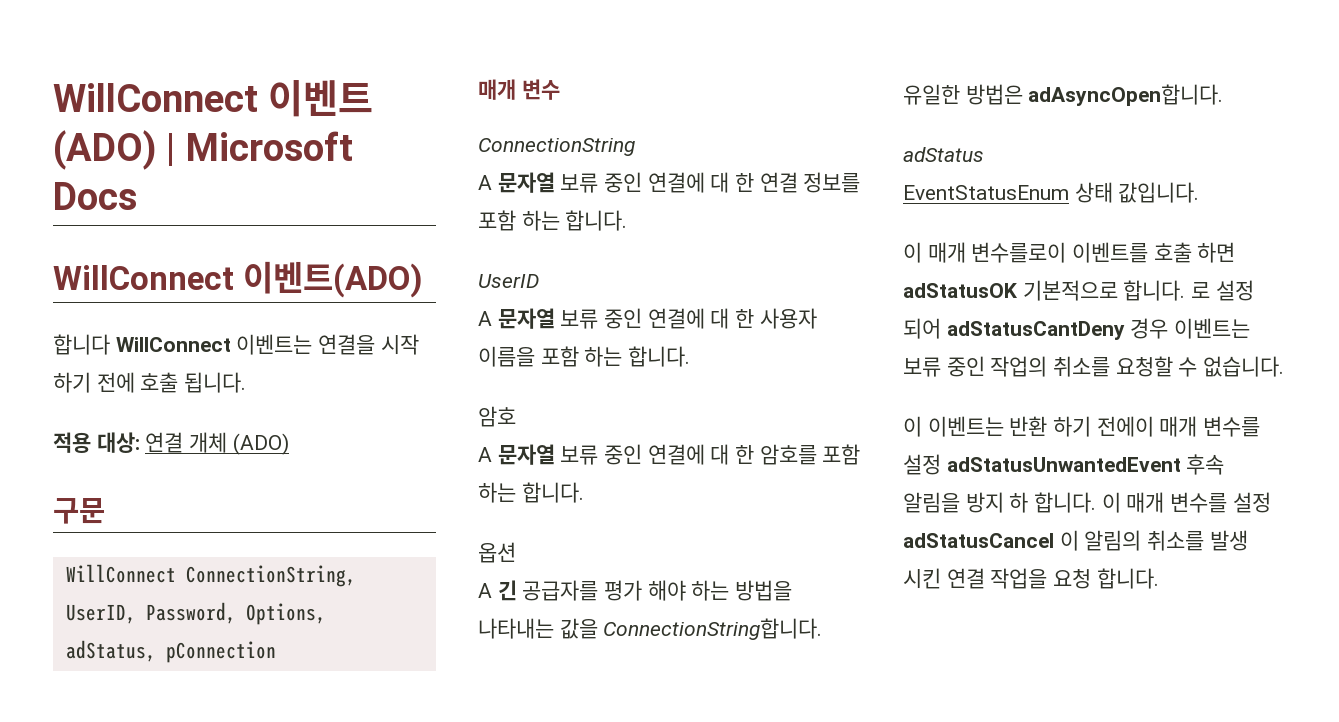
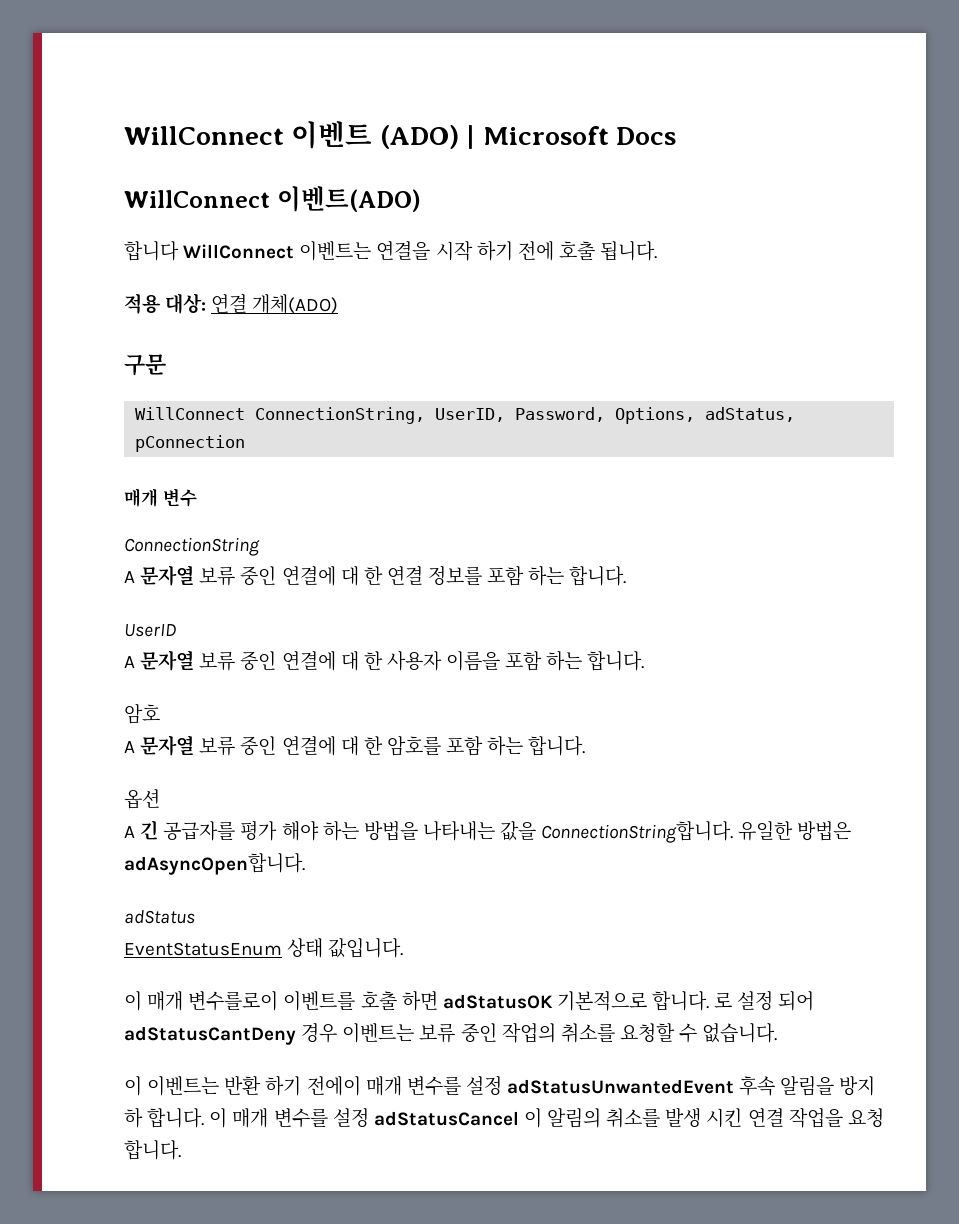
- 적용 대상: 연결 개체 (ADO)
+ 적용 대상: 연결 개체(ADO)

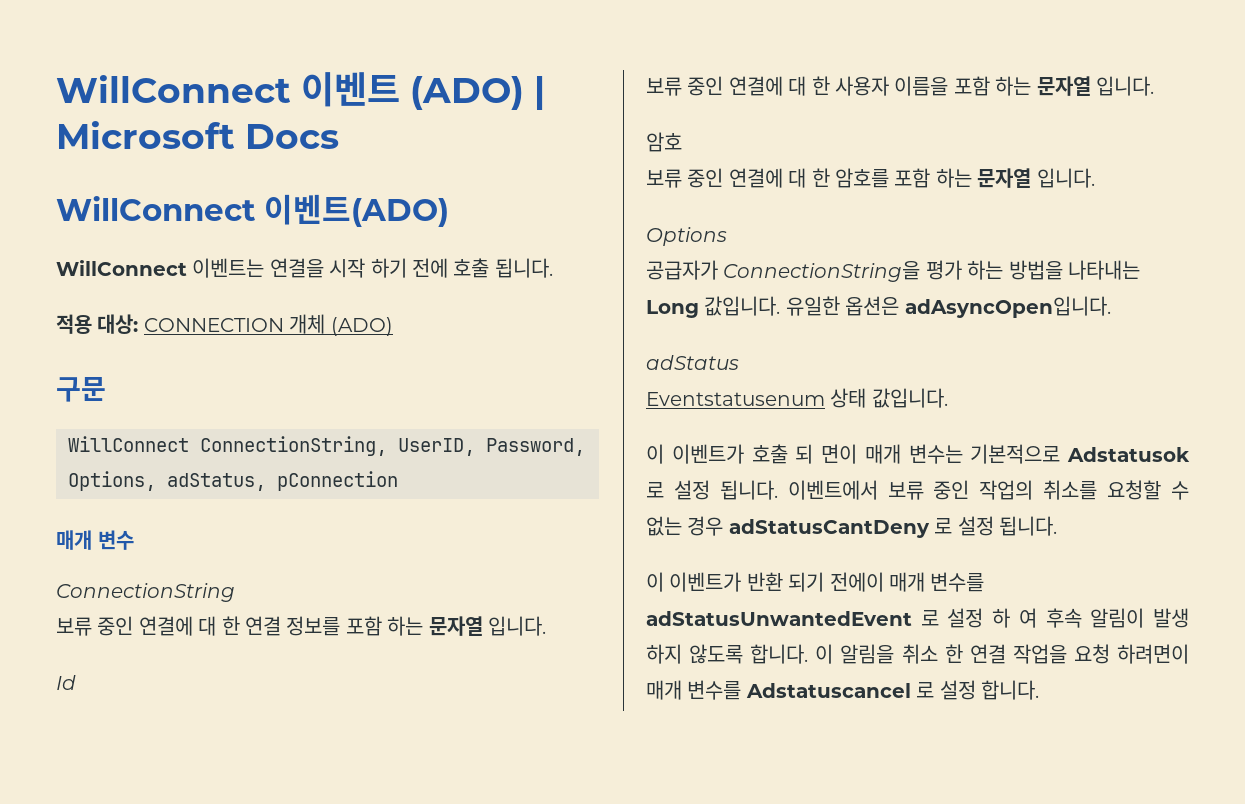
- 합니다 WillConnect 이벤트는 연결을 시작 하기 전에 호출 됩니다.
+ WillConnect 이벤트는 연결을 시작 하기 전에 호출 됩니다.
- 적용 대상: 연결 개체(ADO)
+ 적용 대상: CONNECTION 개체 (ADO)
- A 문자열 보류 중인 연결에 대 한 연결 정보를 포함 하는 합니다.
- UserID
- A 문자열 보류 중인 연결에 대 한 사용자 이름을 포함 하는 합니다.
+ 보류 중인 연결에 대 한 연결 정보를 포함 하는 문자열 입니다.
+ Id
+ 보류 중인 연결에 대 한 사용자 이름을 포함 하는 문자열 입니다.
- A 문자열 보류 중인 연결에 대 한 암호를 포함 하는 합니다.
- 옵션
- A 긴 공급자를 평가 해야 하는 방법을 나타내는 값을 ConnectionString합니다. 유일한 방법은 adAsyncOpen합니다.
+ 보류 중인 연결에 대 한 암호를 포함 하는 문자열 입니다.
+ Options
+ 공급자가 ConnectionString을 평가 하는 방법을 나타내는 Long 값입니다. 유일한 옵션은 adAsyncOpen입니다.
- EventStatusEnum 상태 값입니다.
+ Eventstatusenum 상태 값입니다.
- 이 매개 변수를로이 이벤트를 호출 하면 adStatusOK 기본적으로 합니다. 로 설정 되어 adStatusCantDeny 경우 이벤트는 보류 중인 작업의 취소를 요청할 수 없습니다.
- 이 이벤트는 반환 하기 전에이 매개 변수를 설정 adStatusUnwantedEvent 후속 알림을 방지 하 합니다. 이 매개 변수를 설정 adStatusCancel 이 알림의 취소를 발생 시킨 연결 작업을 요청 합니다.
+ 이 이벤트가 호출 되 면이 매개 변수는 기본적으로 Adstatusok 로 설정 됩니다. 이벤트에서 보류 중인 작업의 취소를 요청할 수 없는 경우 adStatusCantDeny 로 설정 됩니다.
+ 이 이벤트가 반환 되기 전에이 매개 변수를 adStatusUnwantedEvent 로 설정 하 여 후속 알림이 발생 하지 않도록 합니다. 이 알림을 취소 한 연결 작업을 요청 하려면이 매개 변수를 Adstatuscancel 로 설정 합니다.

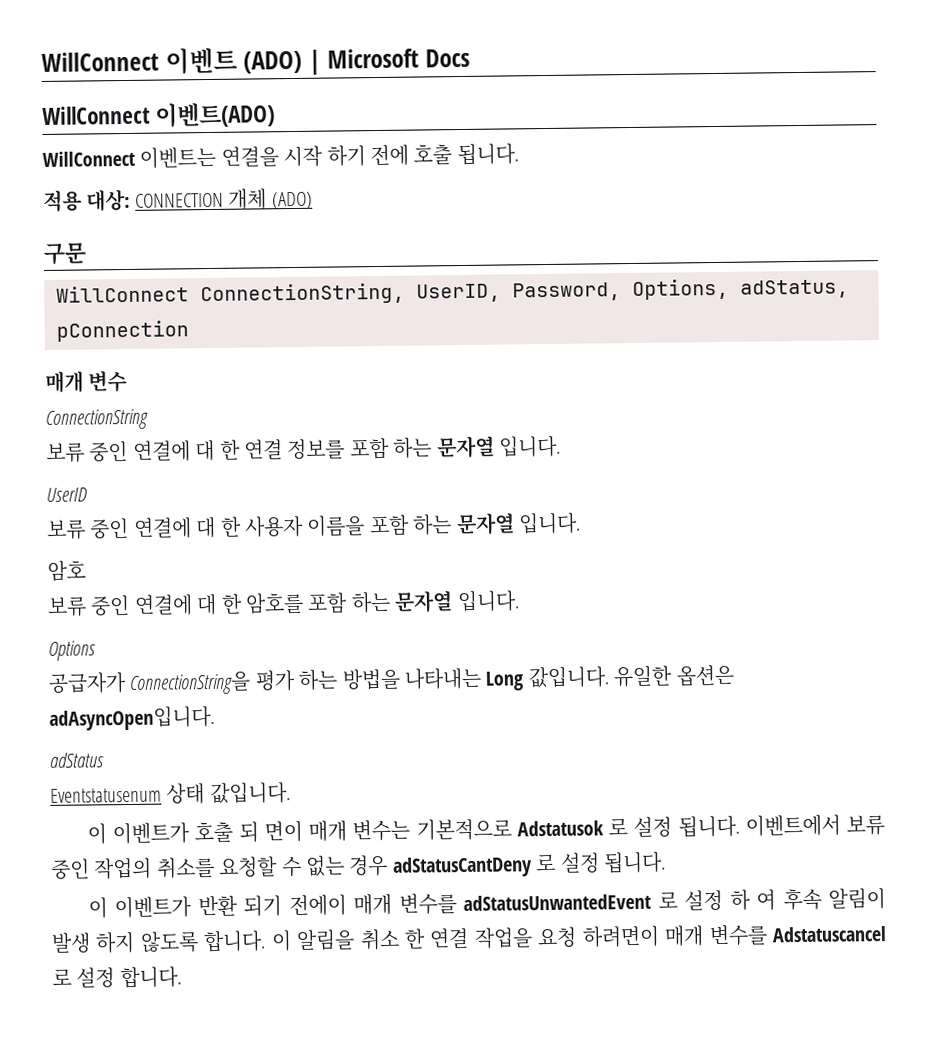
- Id
+ UserID

